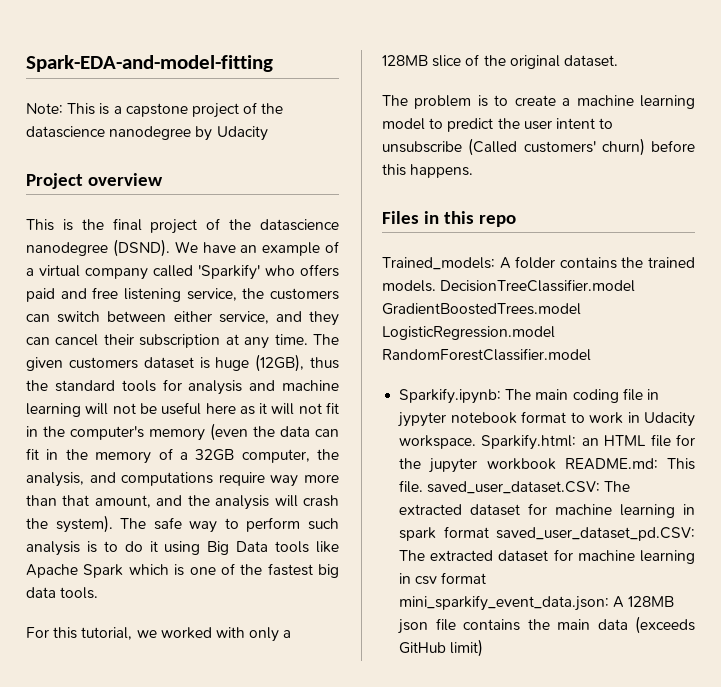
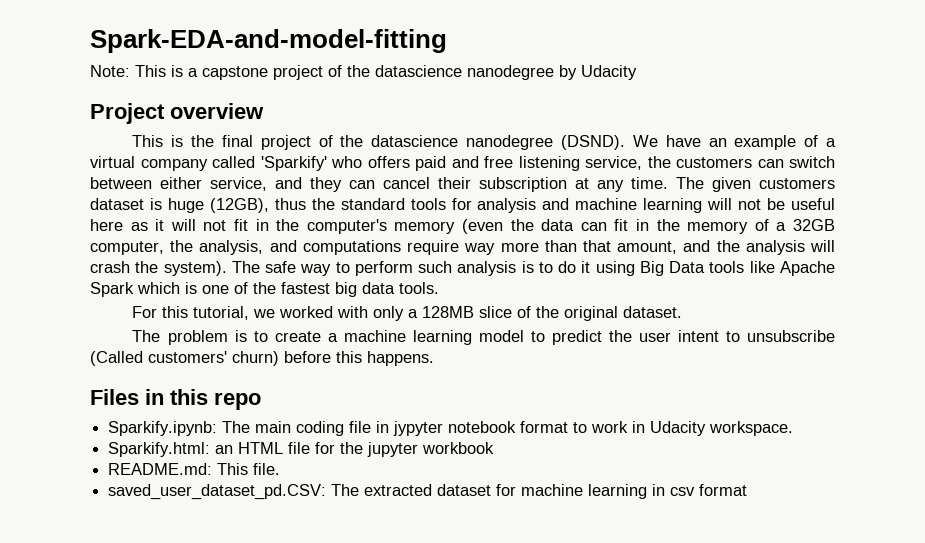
- Trained_models: A folder contains the trained models. DecisionTreeClassifier.model GradientBoostedTrees.model LogisticRegression.model RandomForestClassifier.model
- Sparkify.ipynb: The main coding file in jypyter notebook format to work in Udacity workspace. Sparkify.html: an HTML file for the jupyter workbook README.md: This file. saved_user_dataset.CSV: The extracted dataset for machine learning in spark format saved_user_dataset_pd.CSV: The extracted dataset for machine learning in csv format mini_sparkify_event_data.json: A 128MB json file contains the main data (exceeds GitHub limit)
+ Sparkify.ipynb: The main coding file in jypyter notebook format to work in Udacity workspace.
+ Sparkify.html: an HTML file for the jupyter workbook
+ README.md: This file.
+ saved_user_dataset_pd.CSV: The extracted dataset for machine learning in csv format

